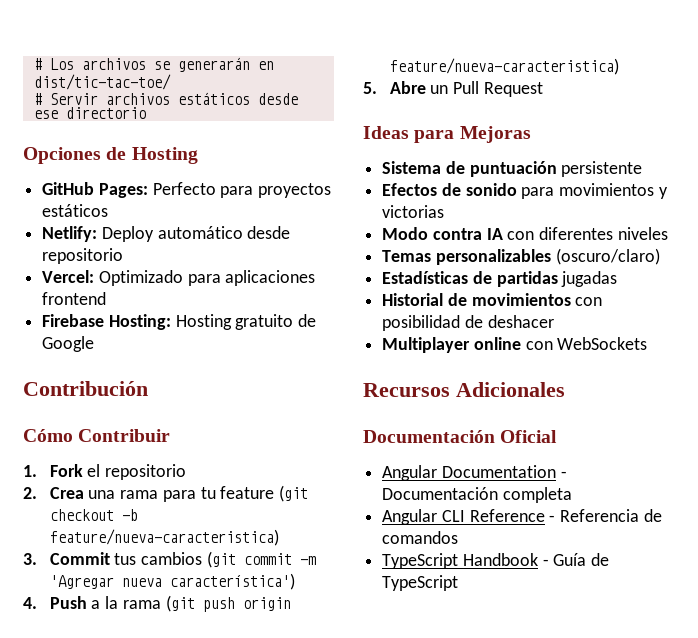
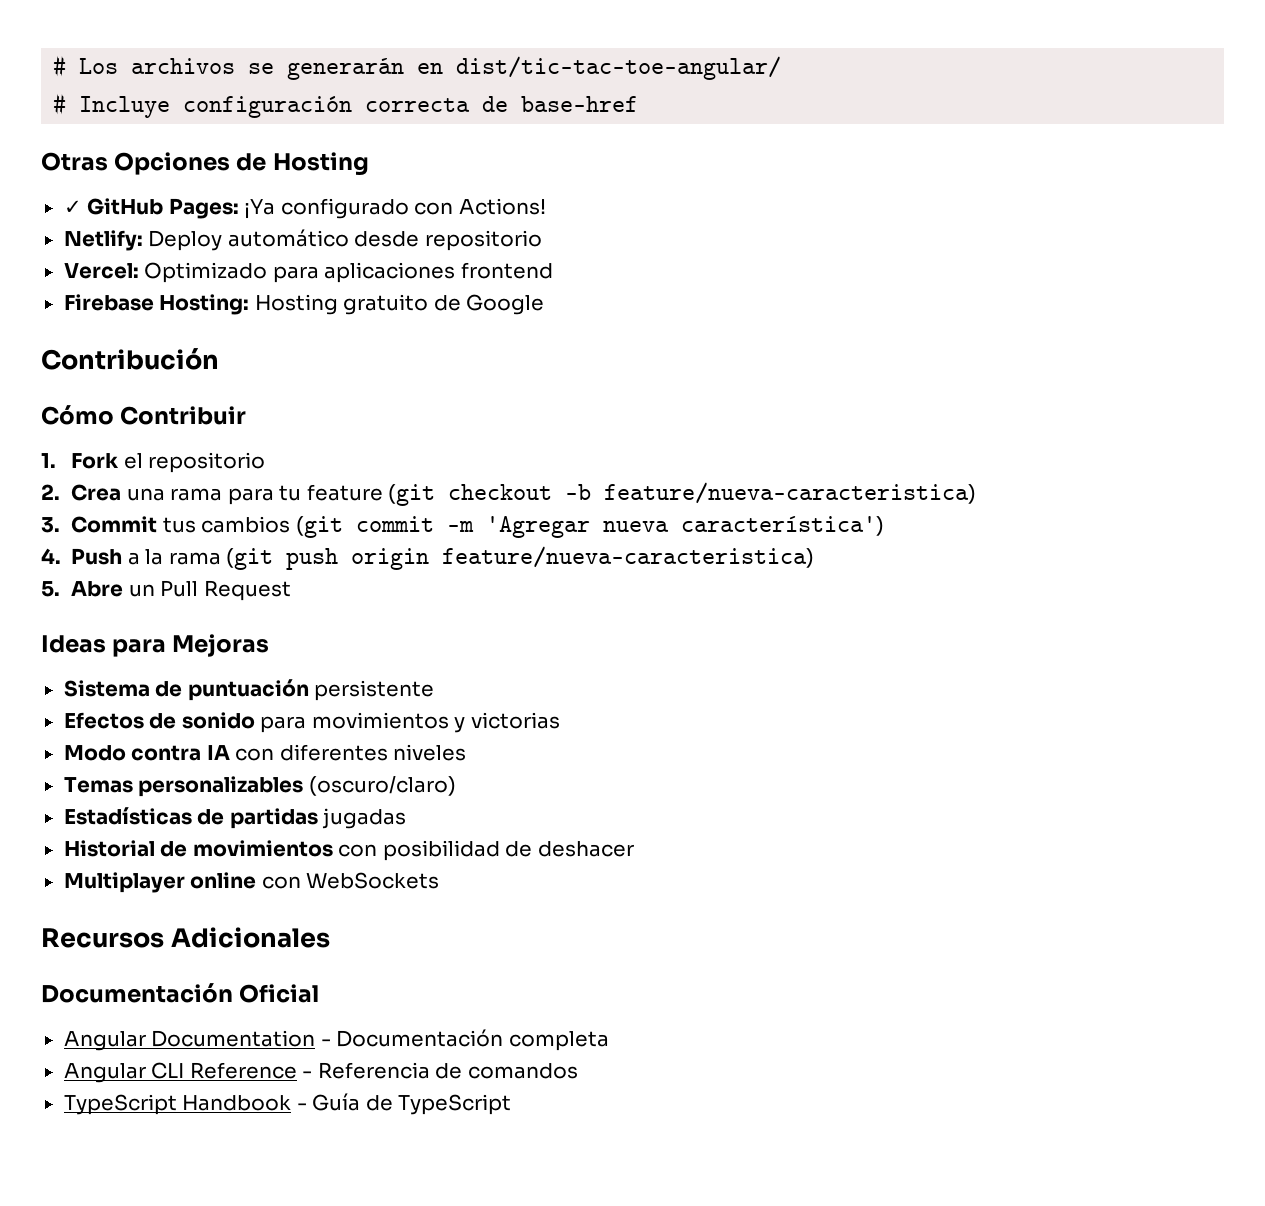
- # Los archivos se generarán en dist/tic-tac-toe/
- # Servir archivos estáticos desde ese directorio
- Opciones de Hosting
+ # Los archivos se generarán en dist/tic-tac-toe-angular/
+ # Incluye configuración correcta de base-href
+ Otras Opciones de Hosting
- GitHub Pages: Perfecto para proyectos estáticos
+ ✓ GitHub Pages: ¡Ya configurado con Actions!

